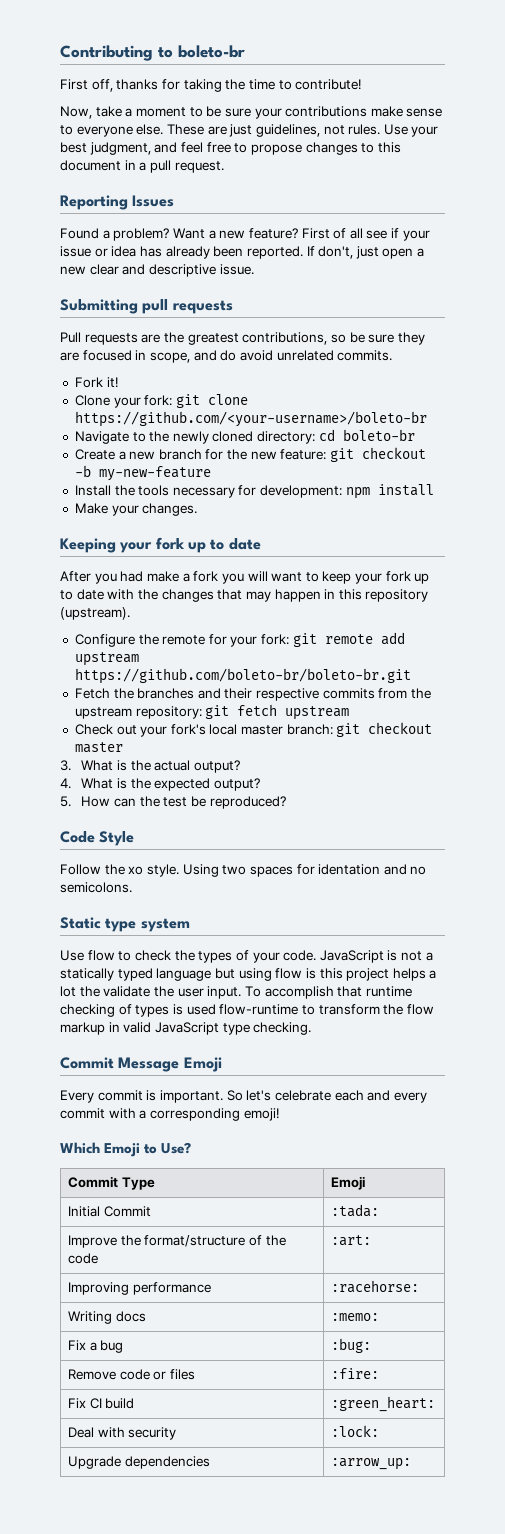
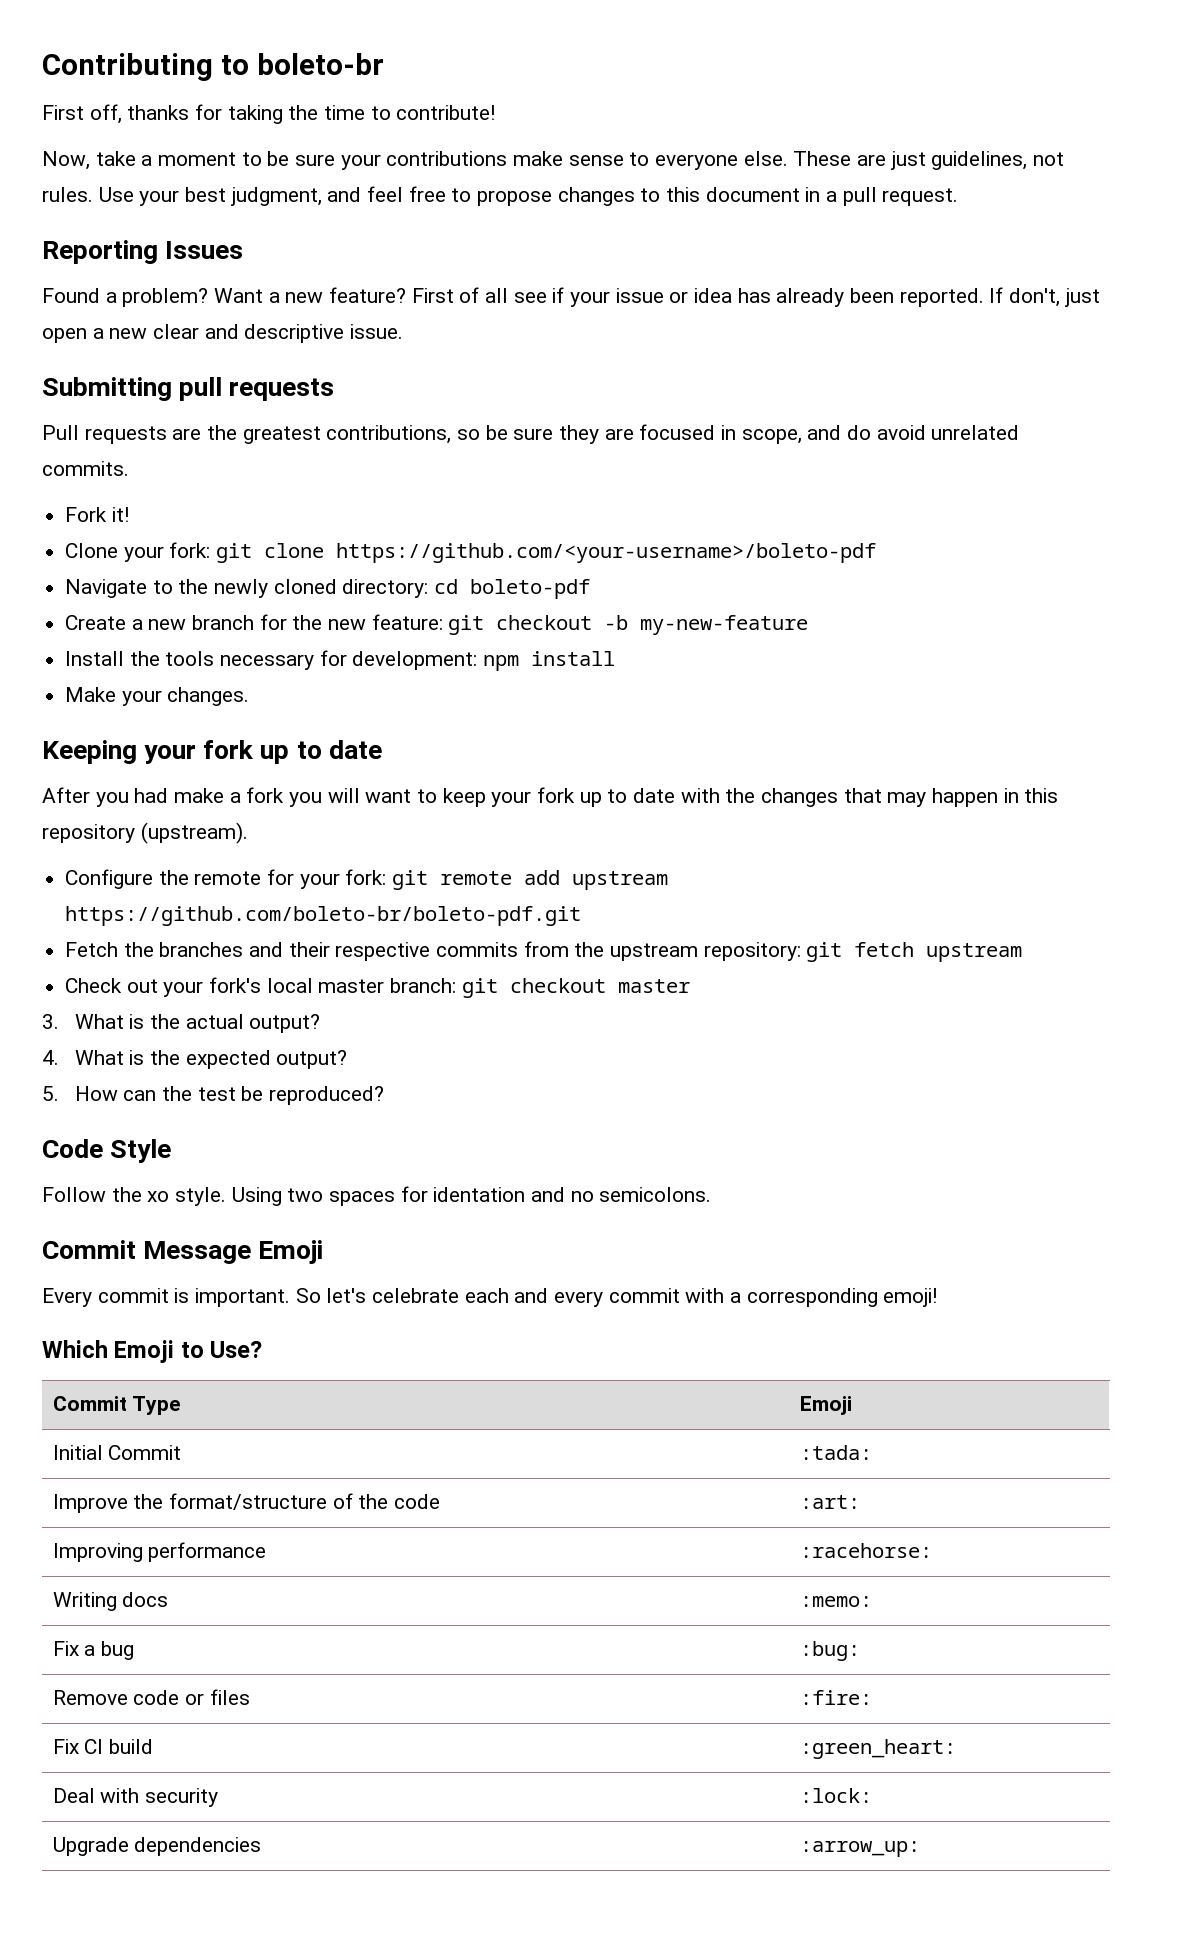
- Clone your fork: git clone https://github.com/<your-username>/boleto-br
+ Clone your fork: git clone https://github.com/<your-username>/boleto-pdf
- Navigate to the newly cloned directory: cd boleto-br
+ Navigate to the newly cloned directory: cd boleto-pdf
- Configure the remote for your fork: git remote add upstream https://github.com/boleto-br/boleto-br.git
+ Configure the remote for your fork: git remote add upstream https://github.com/boleto-br/boleto-pdf.git
- Static type system
- Use flow to check the types of your code. JavaScript is not a statically typed language but using flow is this project helps a lot the validate the user input. To accomplish that runtime checking of types is used flow-runtime to transform the flow markup in valid JavaScript type checking.

